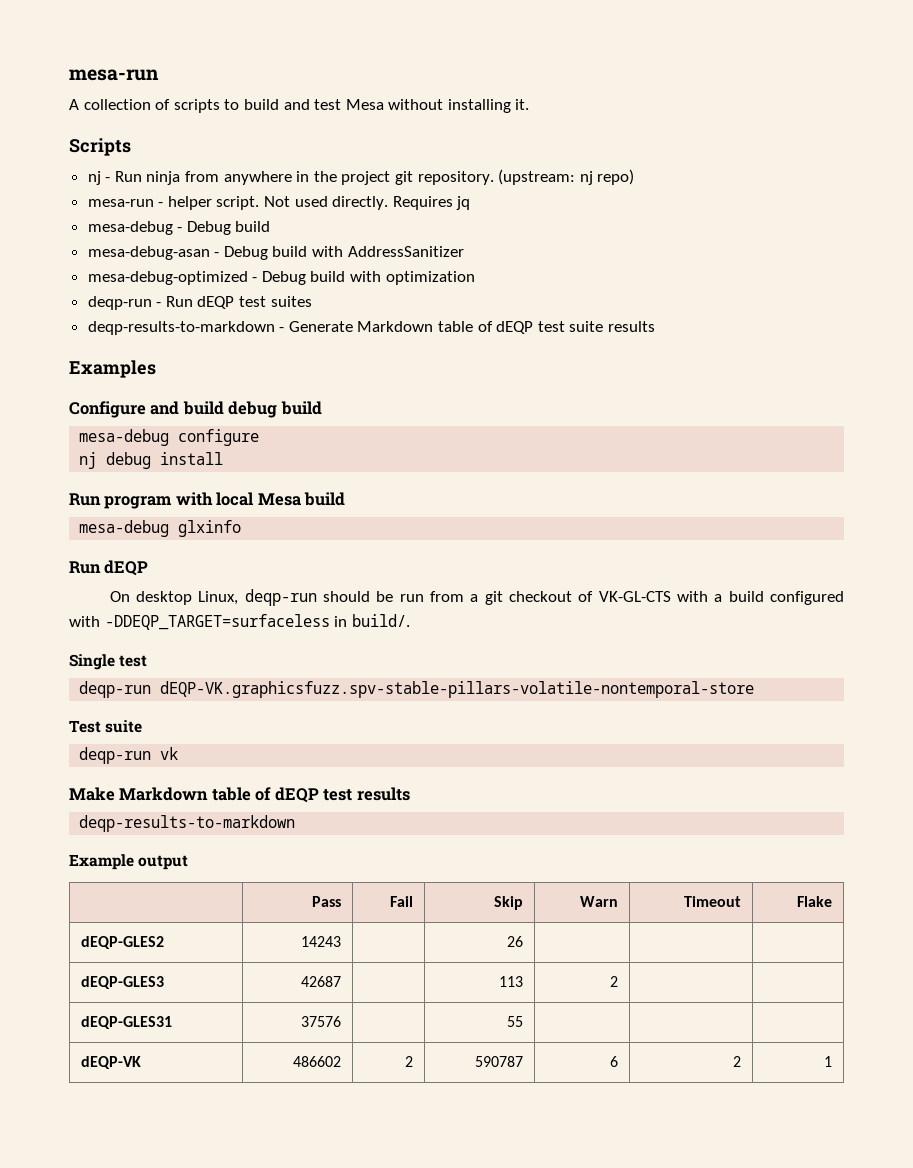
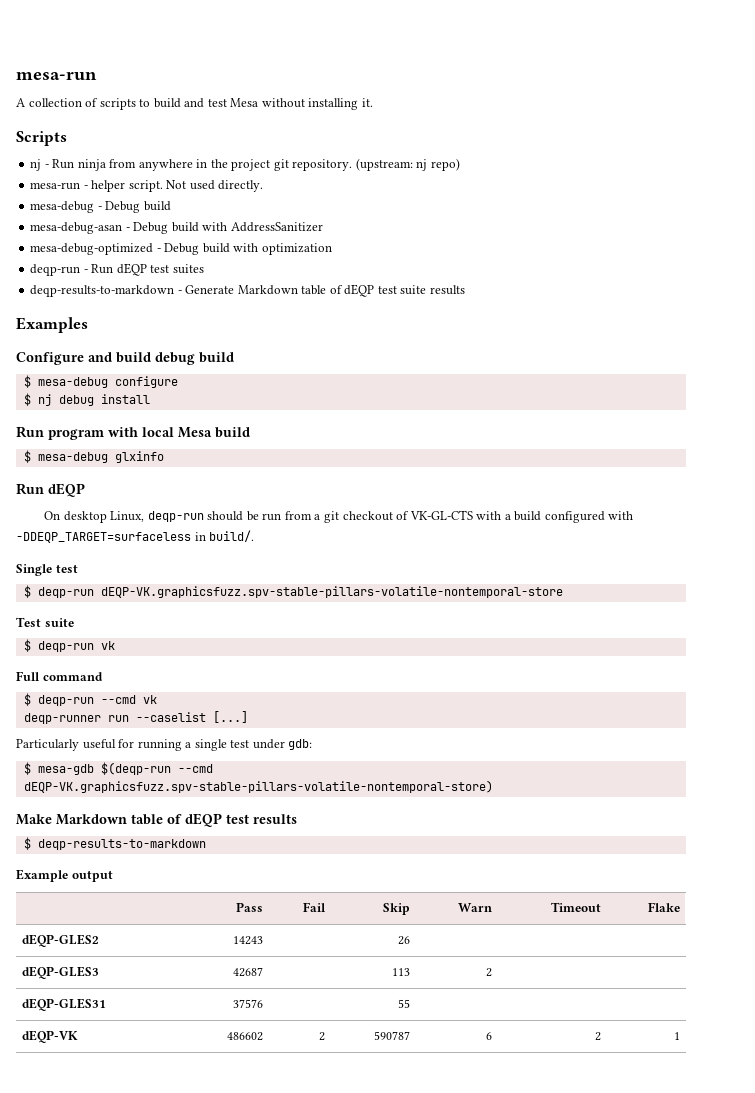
- Requires jq
- mesa-debug configure
+ $ mesa-debug configure
- nj debug install
+ $ nj debug install
- mesa-debug glxinfo
+ $ mesa-debug glxinfo
- deqp-run dEQP-VK.graphicsfuzz.spv-stable-pillars-volatile-nontemporal-store
+ $ deqp-run dEQP-VK.graphicsfuzz.spv-stable-pillars-volatile-nontemporal-store
- deqp-run vk
+ $ deqp-run vk
+ Full command
+ $ deqp-run --cmd vk
+ deqp-runner run --caselist [...]
+ Particularly useful for running a single test under gdb:
+ $ mesa-gdb $(deqp-run --cmd dEQP-VK.graphicsfuzz.spv-stable-pillars-volatile-nontemporal-store)
  Make Markdown table of dEQP test results
- deqp-results-to-markdown
+ $ deqp-results-to-markdown

